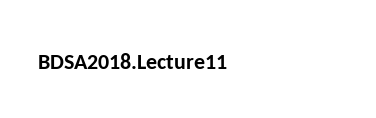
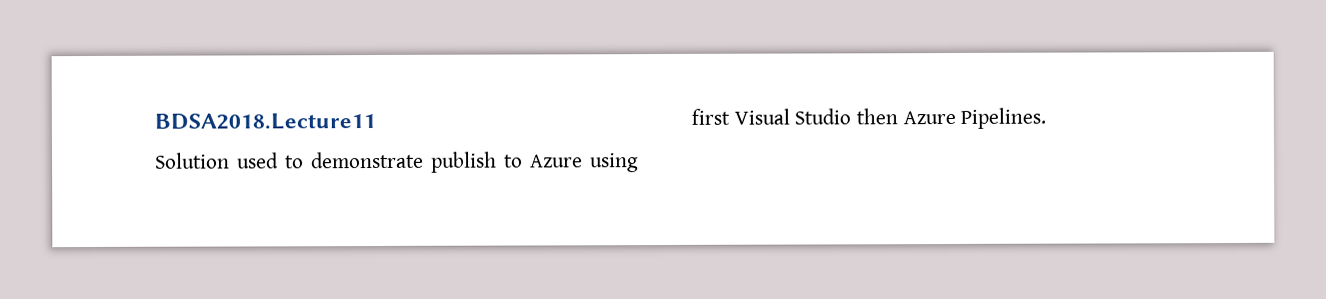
+ Solution used to demonstrate publish to Azure using first Visual Studio then Azure Pipelines.

